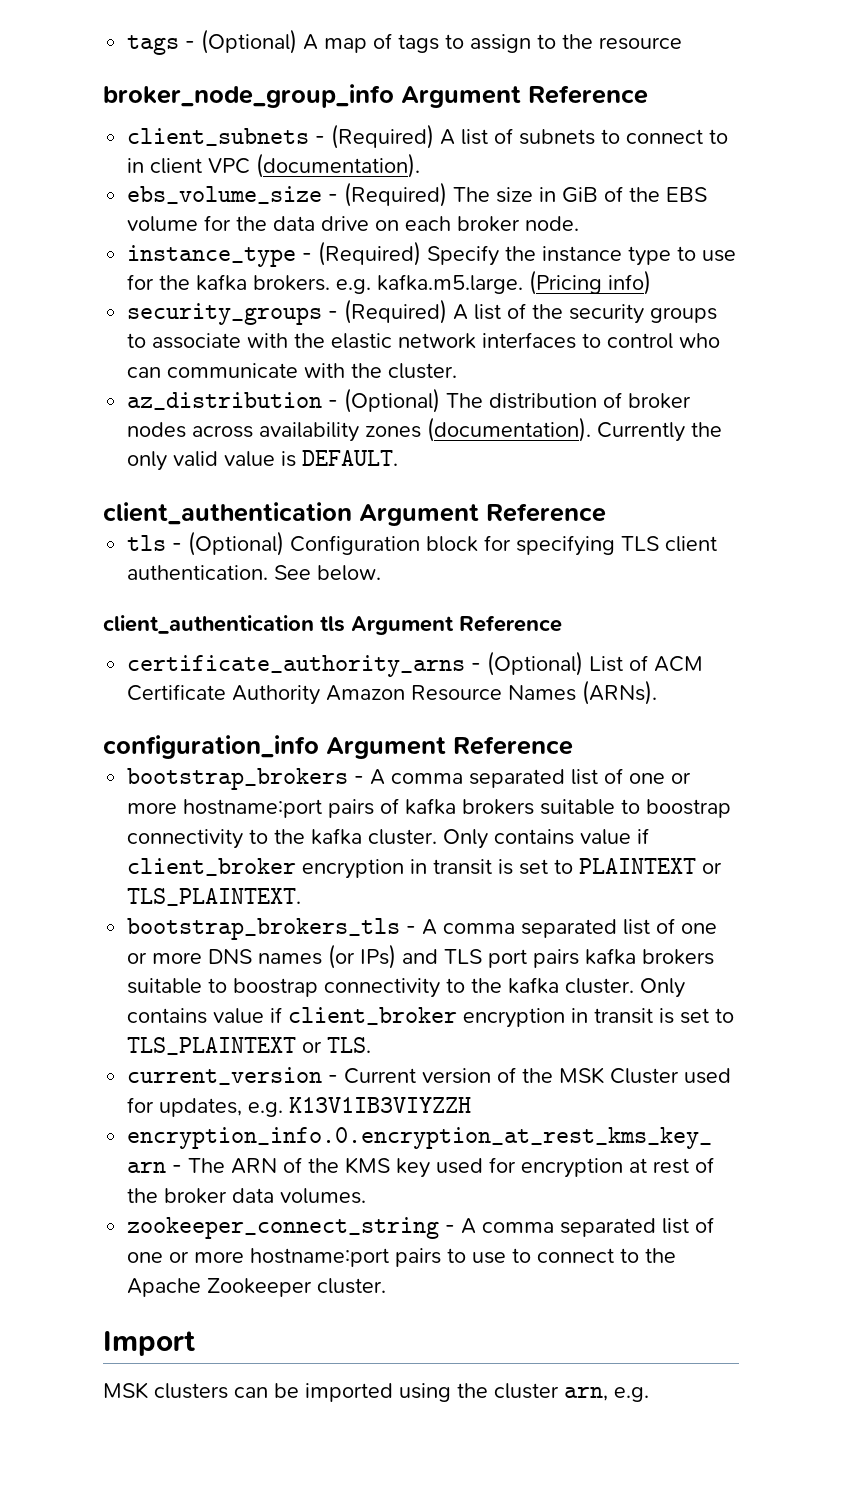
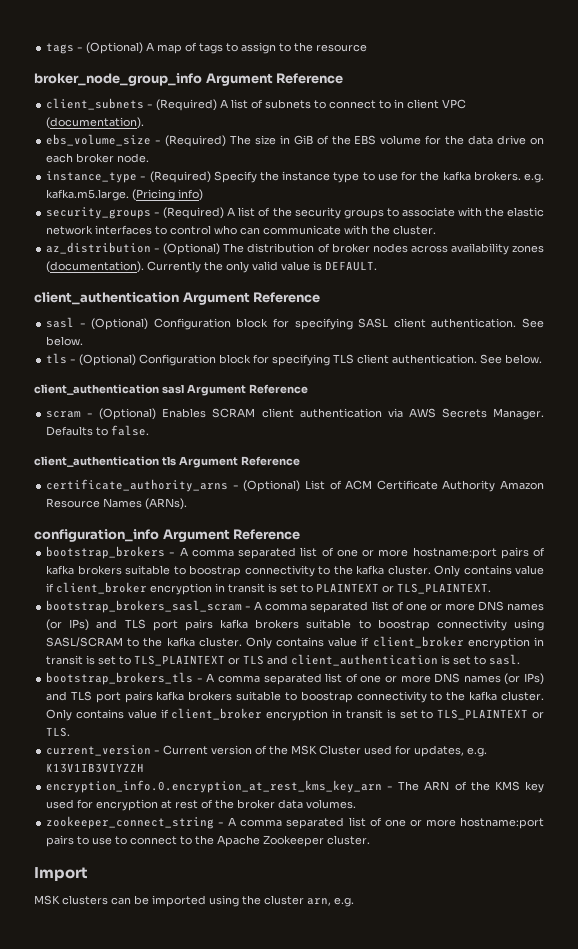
+ sasl - (Optional) Configuration block for specifying SASL client authentication. See below.
+ client_authentication sasl Argument Reference
+ scram - (Optional) Enables SCRAM client authentication via AWS Secrets Manager. Defaults to false.
+ bootstrap_brokers_sasl_scram - A comma separated list of one or more DNS names (or IPs) and TLS port pairs kafka brokers suitable to boostrap connectivity using SASL/SCRAM to the kafka cluster. Only contains value if client_broker encryption in transit is set to TLS_PLAINTEXT or TLS and client_authentication is set to sasl.

